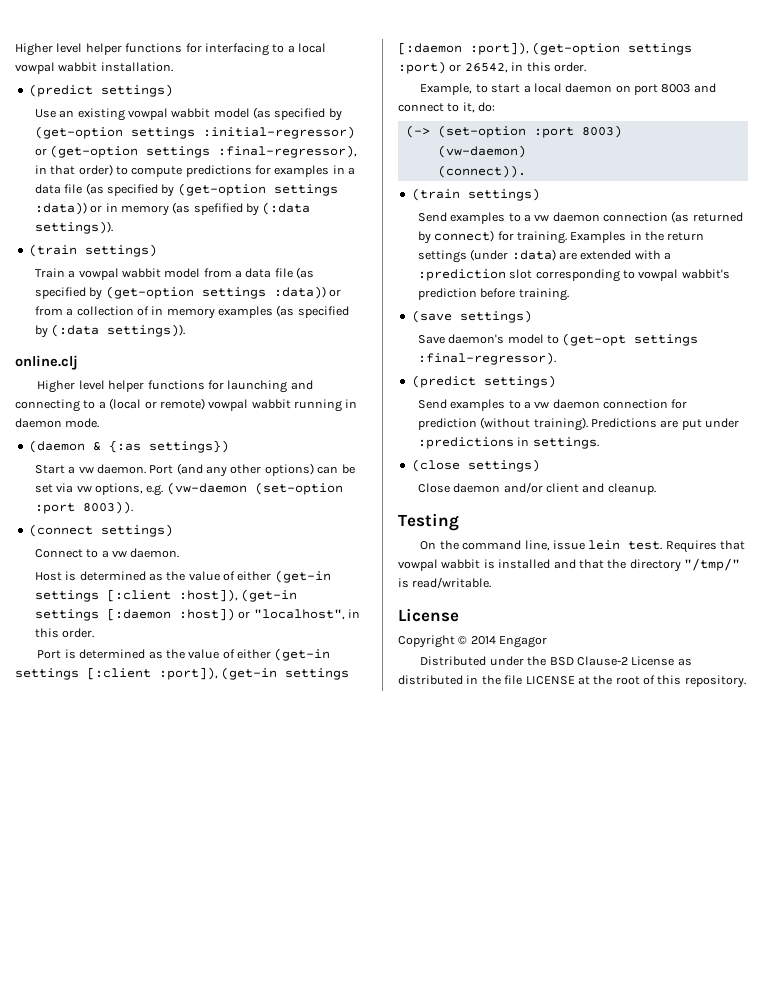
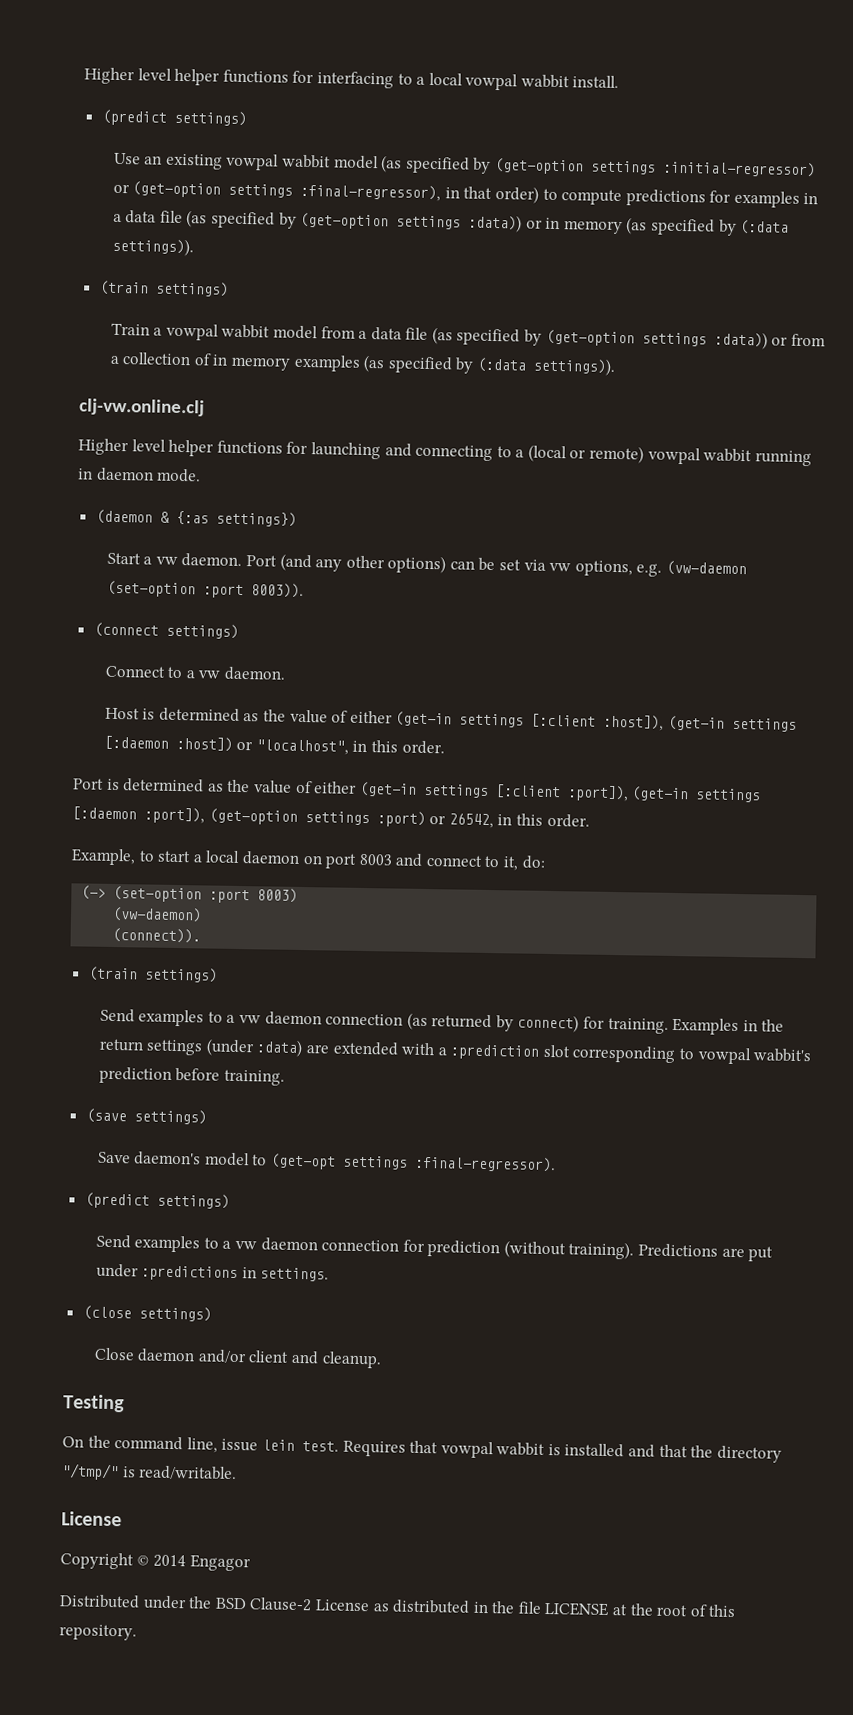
- Higher level helper functions for interfacing to a local vowpal wabbit installation.
+ Higher level helper functions for interfacing to a local vowpal wabbit install.
- Use an existing vowpal wabbit model (as specified by (get-option settings :initial-regressor) or (get-option settings :final-regressor), in that order) to compute predictions for examples in a data file (as specified by (get-option settings :data)) or in memory (as spefified by (:data settings)).
+ Use an existing vowpal wabbit model (as specified by (get-option settings :initial-regressor) or (get-option settings :final-regressor), in that order) to compute predictions for examples in a data file (as specified by (get-option settings :data)) or in memory (as specified by (:data settings)).
- online.clj
+ clj-vw.online.clj

